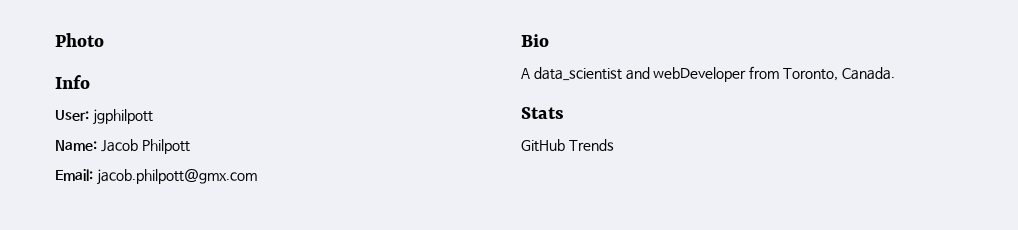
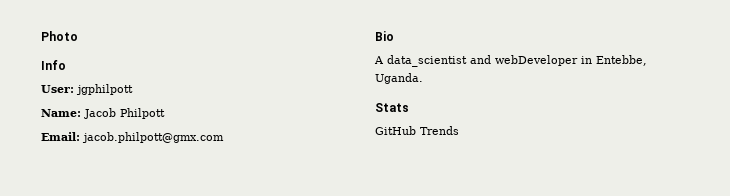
- A data_scientist and webDeveloper from Toronto, Canada.
+ A data_scientist and webDeveloper in Entebbe, Uganda.

